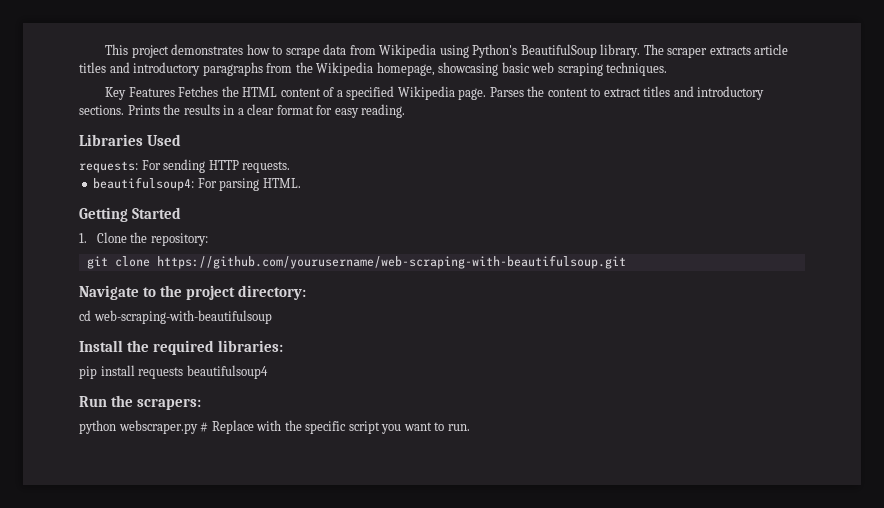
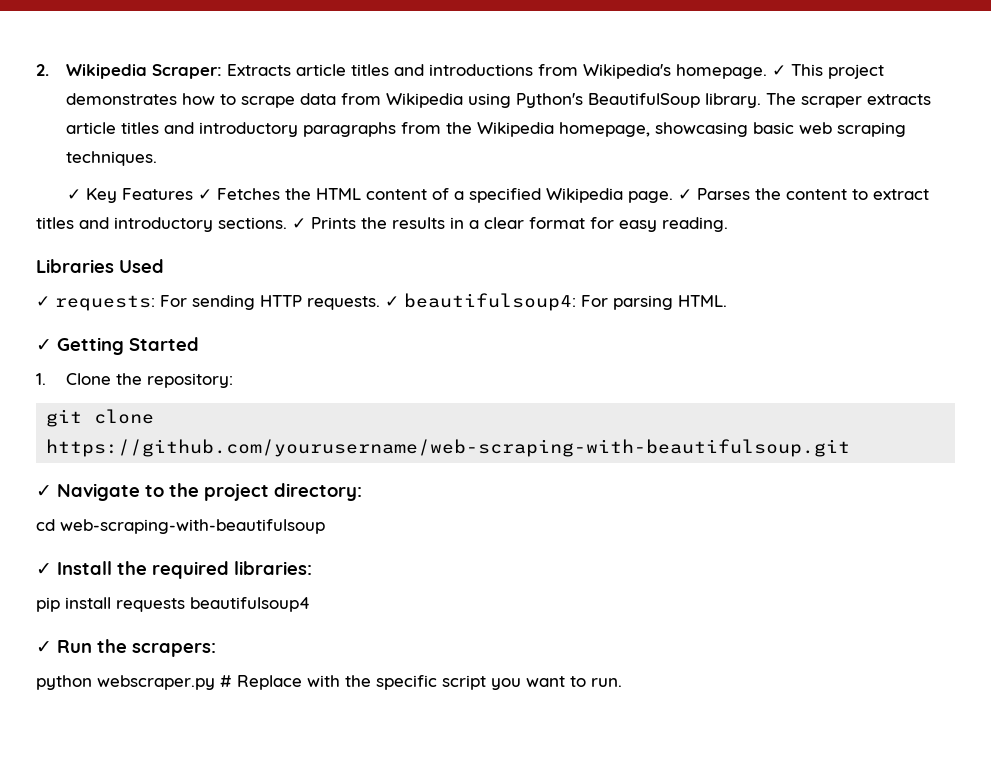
- This project demonstrates how to scrape data from Wikipedia using Python's BeautifulSoup library.
+ 2. Wikipedia Scraper: Extracts article titles and introductions from Wikipedia's homepage. ✓ This project demonstrates how to scrape data from Wikipedia using Python's BeautifulSoup library.
- Key Features Fetches the HTML content of a specified Wikipedia page.
+ ✓ Key Features ✓ Fetches the HTML content of a specified Wikipedia page.
- Parses the content to extract titles and introductory sections.
+ ✓ Parses the content to extract titles and introductory sections.
- Prints the results in a clear format for easy reading.
+ ✓ Prints the results in a clear format for easy reading.
- requests: For sending HTTP requests.
- beautifulsoup4: For parsing HTML.
+ ✓ requests: For sending HTTP requests. ✓ beautifulsoup4: For parsing HTML.
- Getting Started
+ ✓ Getting Started
- Navigate to the project directory:
+ ✓ Navigate to the project directory:
- Install the required libraries:
+ ✓ Install the required libraries:
- Run the scrapers:
+ ✓ Run the scrapers:

